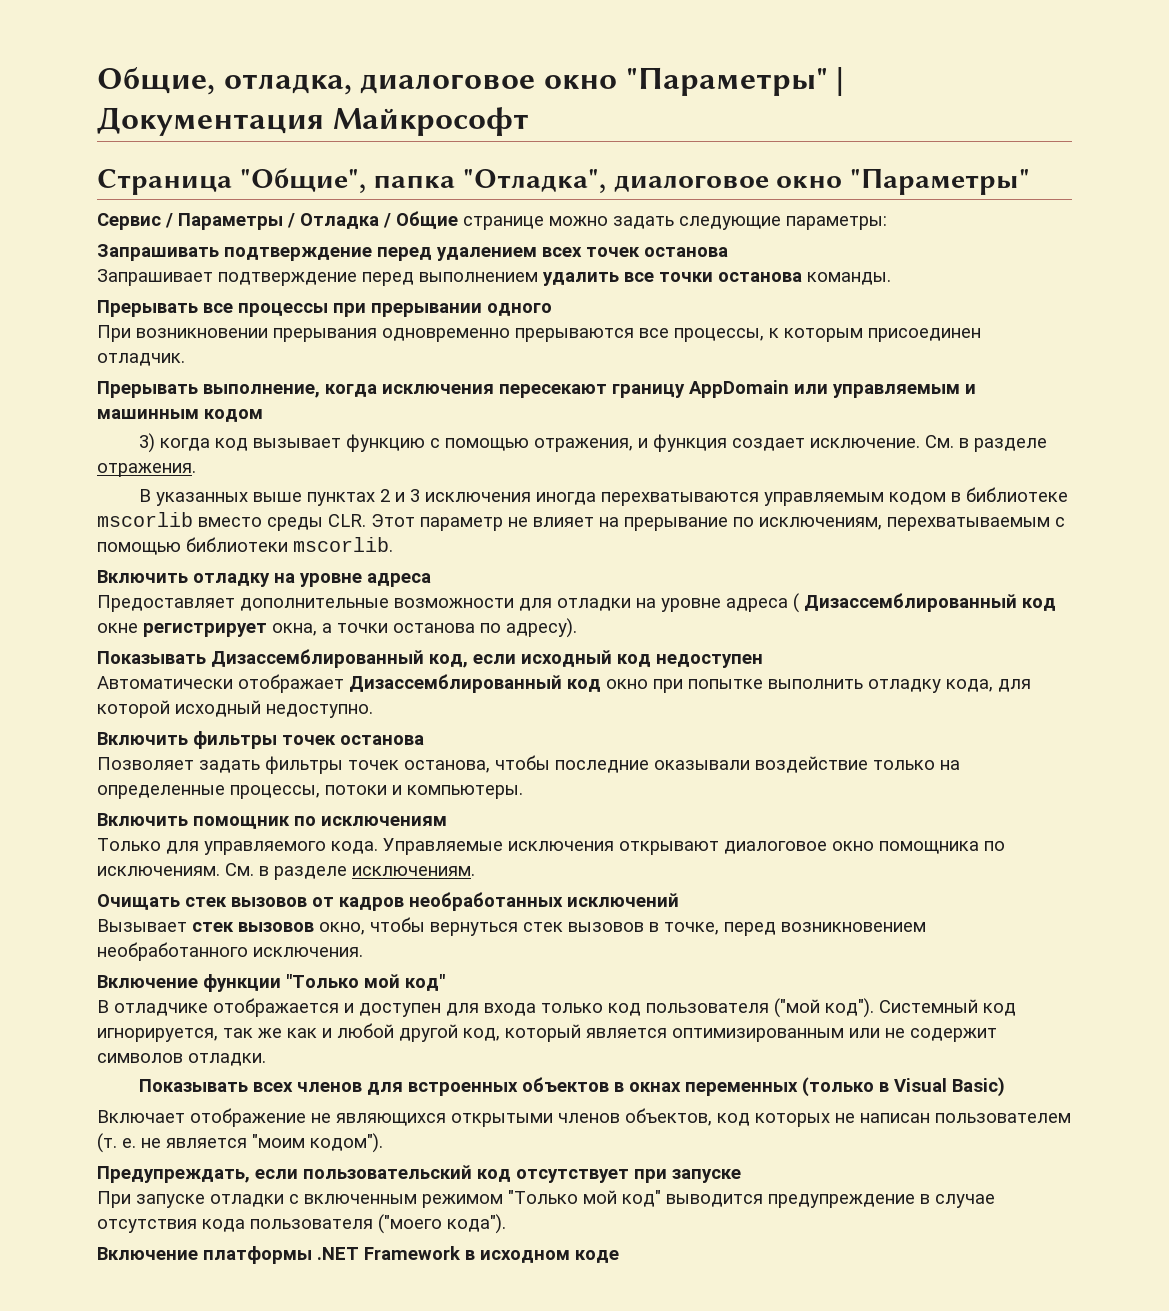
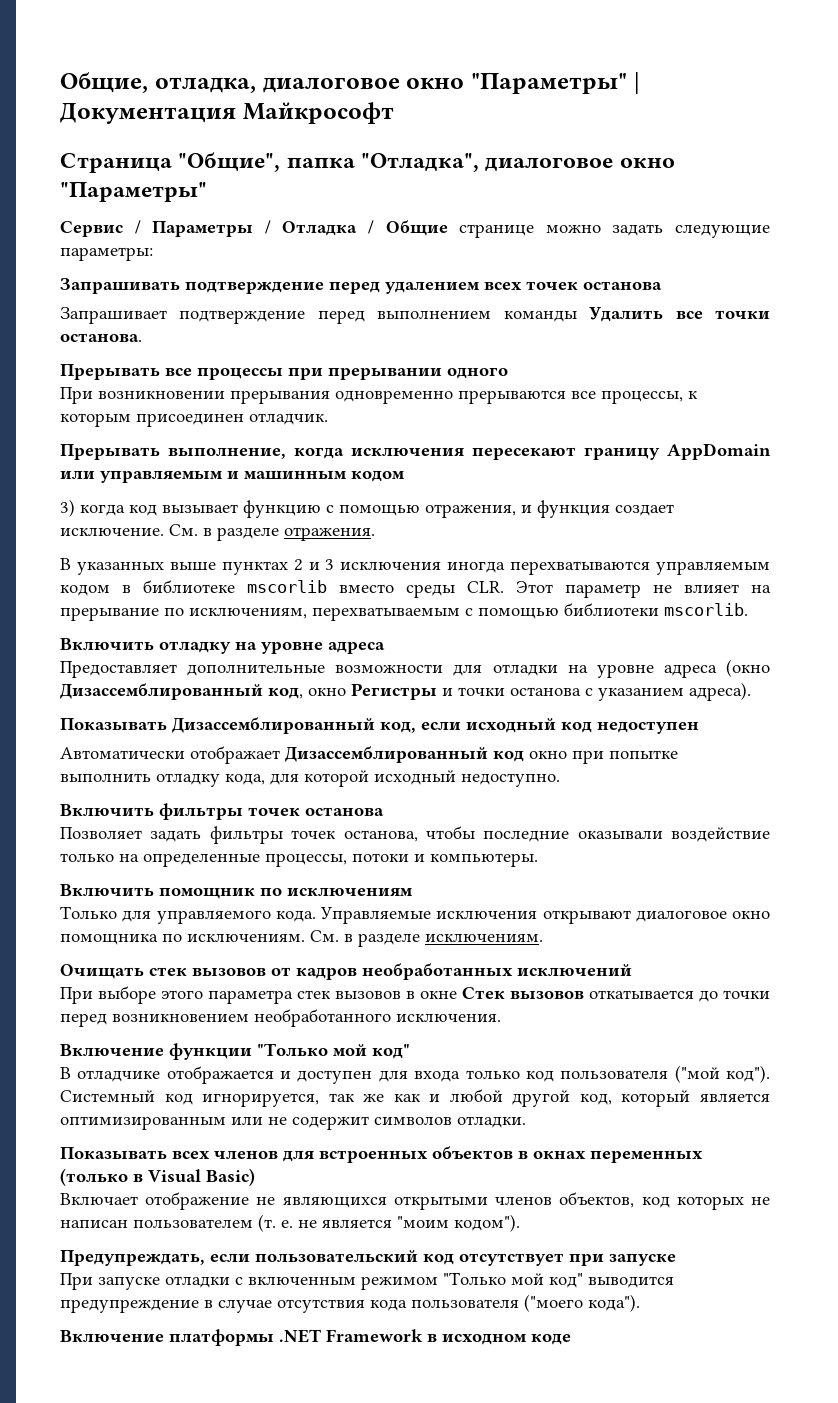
- Запрашивает подтверждение перед выполнением удалить все точки останова команды.
+ Запрашивает подтверждение перед выполнением команды Удалить все точки останова.
- Предоставляет дополнительные возможности для отладки на уровне адреса ( Дизассемблированный код окне регистрирует окна, а точки останова по адресу).
+ Предоставляет дополнительные возможности для отладки на уровне адреса (окно Дизассемблированный код, окно Регистры и точки останова с указанием адреса).
- Вызывает стек вызовов окно, чтобы вернуться стек вызовов в точке, перед возникновением необработанного исключения.
+ При выборе этого параметра стек вызовов в окне Стек вызовов откатывается до точки перед возникновением необработанного исключения.

